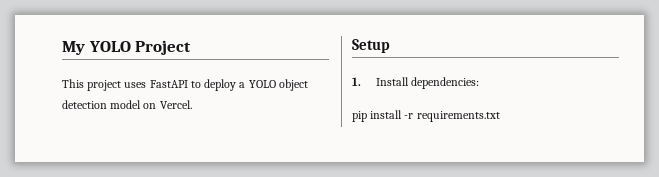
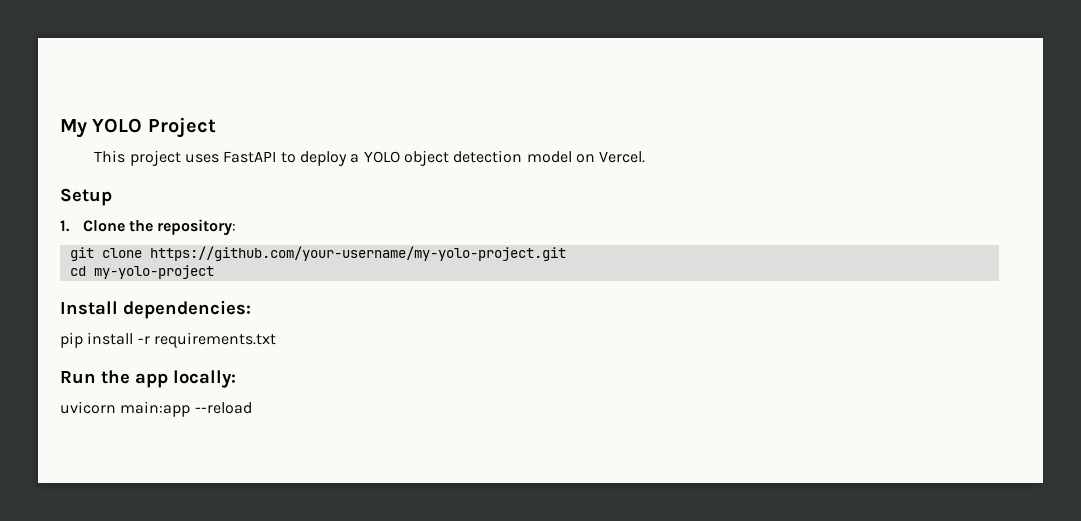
- 1. Install dependencies:
+ 1. Clone the repository:
+ git clone https://github.com/your-username/my-yolo-project.git
+ cd my-yolo-project
+ Install dependencies:
+ Run the app locally:
+ uvicorn main:app --reload

